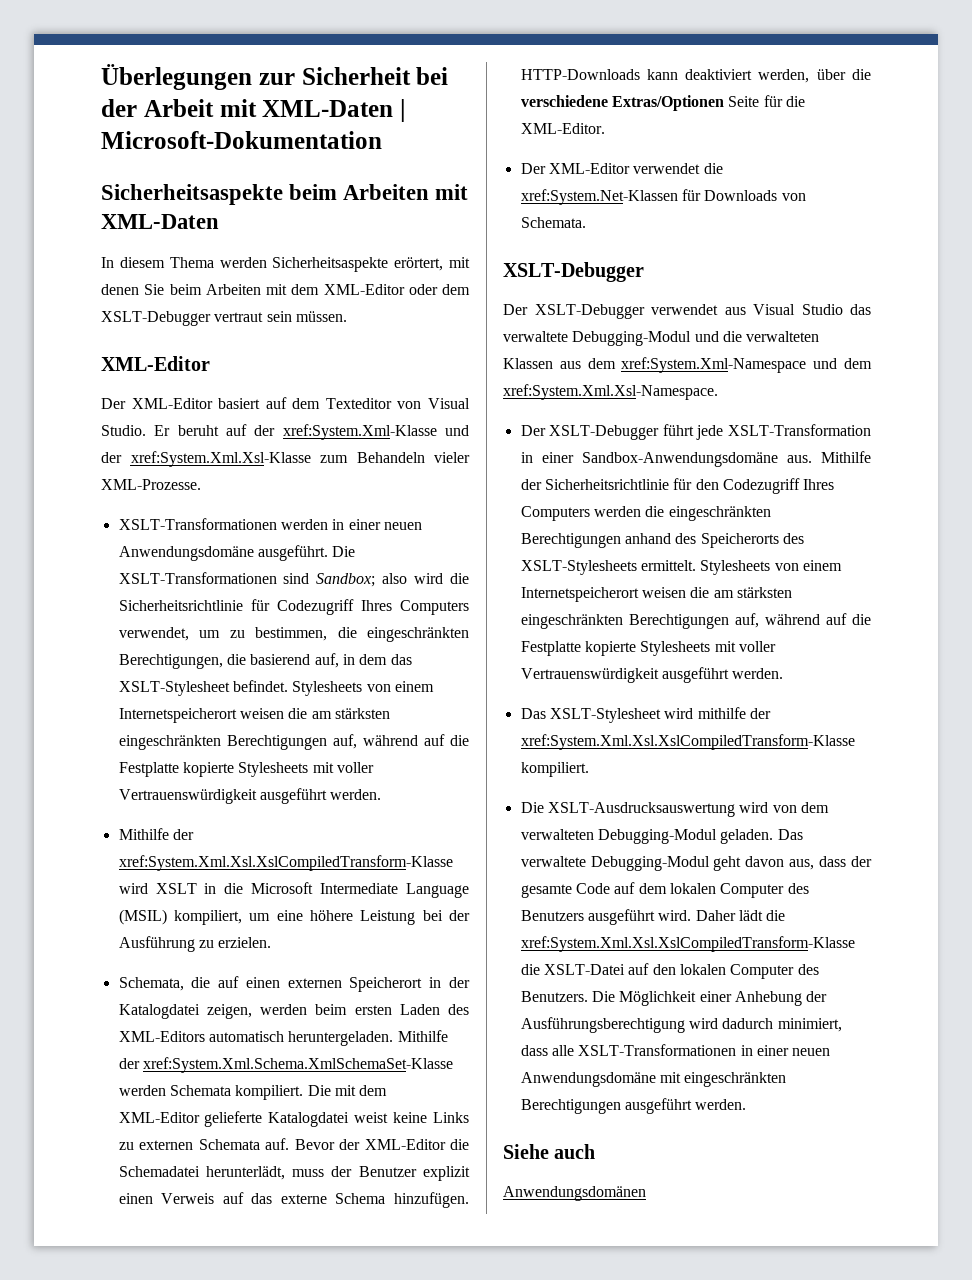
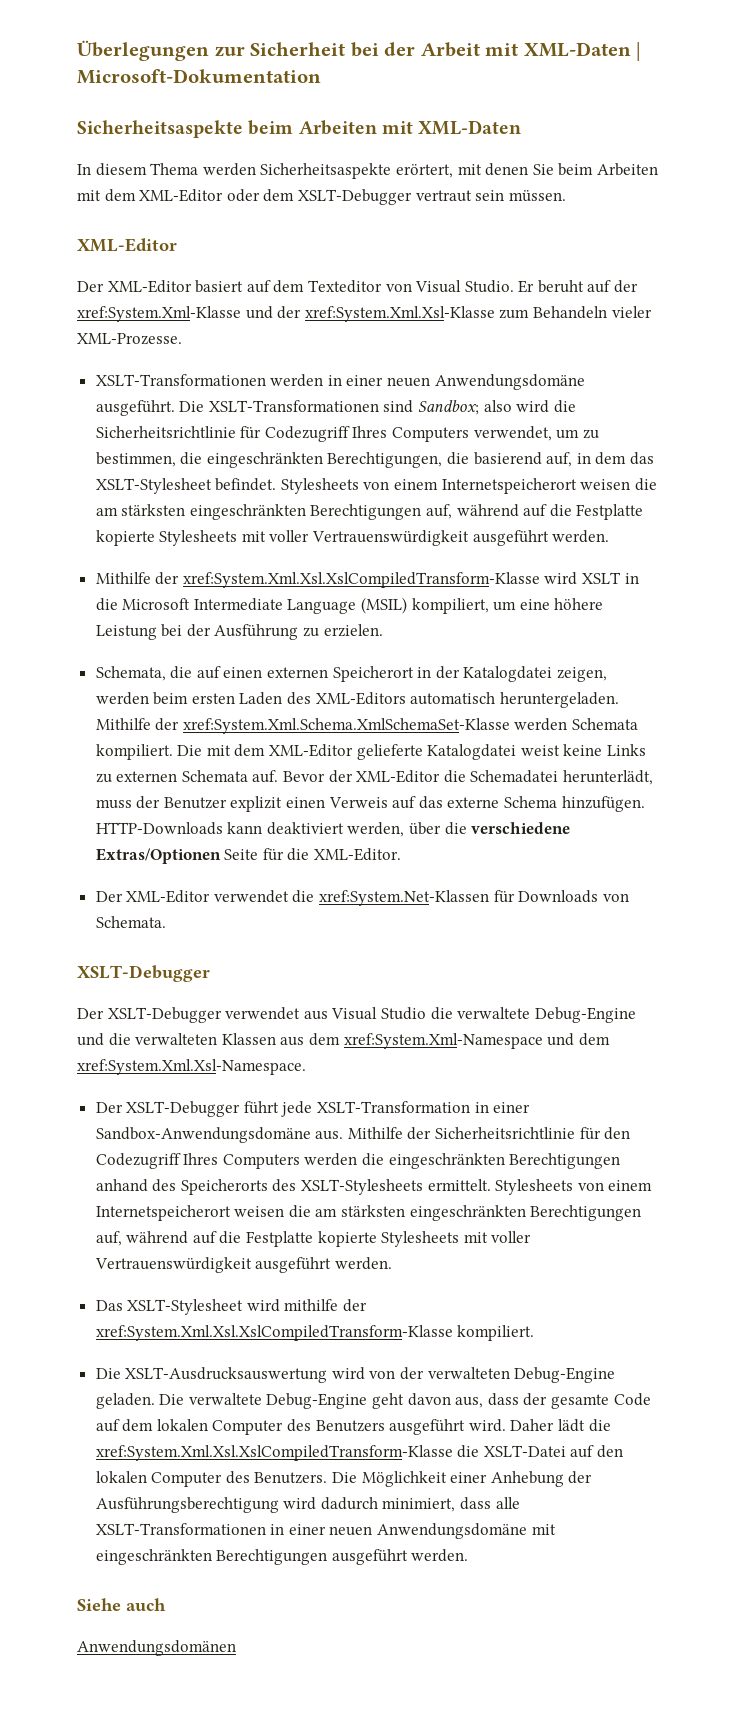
- Der XSLT-Debugger verwendet aus Visual Studio das verwaltete Debugging-Modul und die verwalteten Klassen aus dem xref:System.Xml-Namespace und dem xref:System.Xml.Xsl-Namespace.
+ Der XSLT-Debugger verwendet aus Visual Studio die verwaltete Debug-Engine und die verwalteten Klassen aus dem xref:System.Xml-Namespace und dem xref:System.Xml.Xsl-Namespace.
- Die XSLT-Ausdrucksauswertung wird von dem verwalteten Debugging-Modul geladen. Das verwaltete Debugging-Modul geht davon aus, dass der gesamte Code auf dem lokalen Computer des Benutzers ausgeführt wird.
+ Die XSLT-Ausdrucksauswertung wird von der verwalteten Debug-Engine geladen. Die verwaltete Debug-Engine geht davon aus, dass der gesamte Code auf dem lokalen Computer des Benutzers ausgeführt wird.

